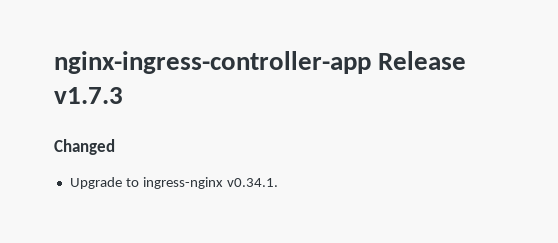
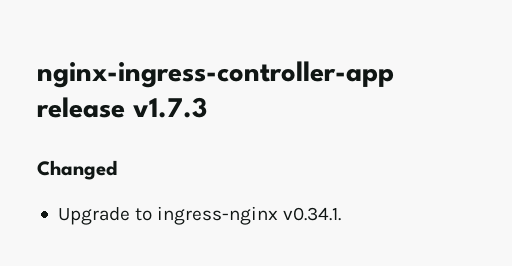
- nginx-ingress-controller-app Release v1.7.3
+ nginx-ingress-controller-app release v1.7.3

